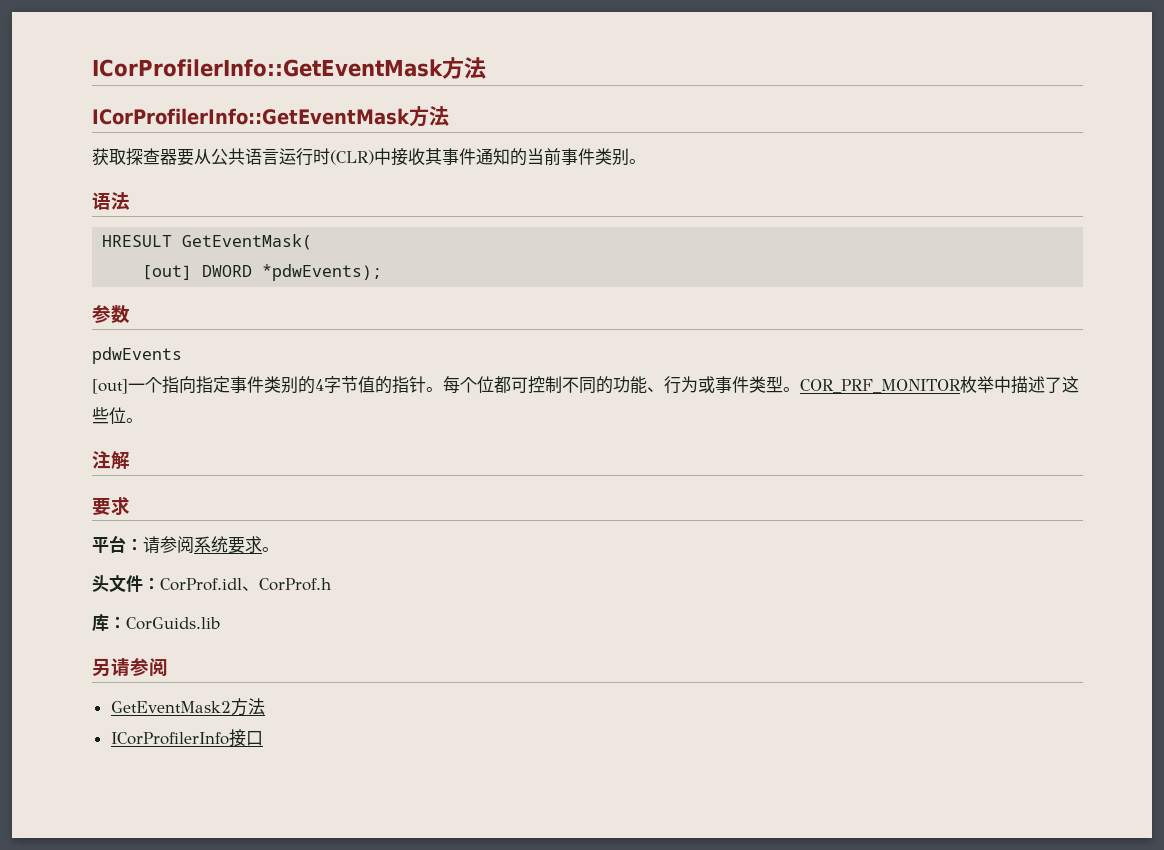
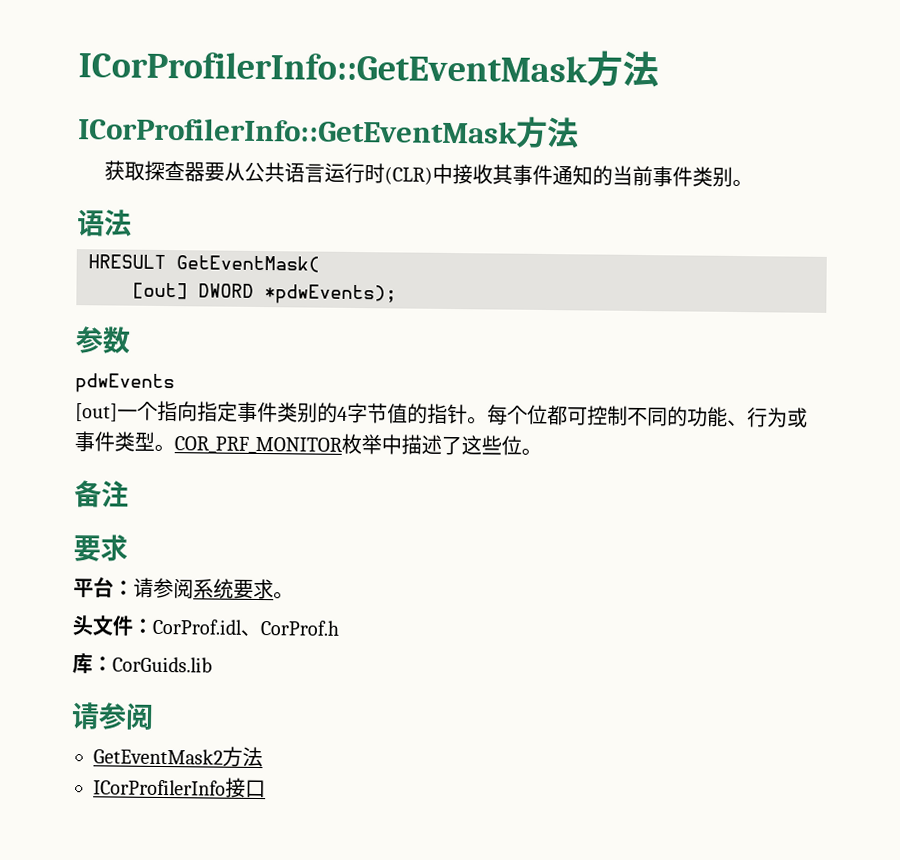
- 注解
+ 备注
  库：CorGuids.lib
- 另请参阅
+ 请参阅

